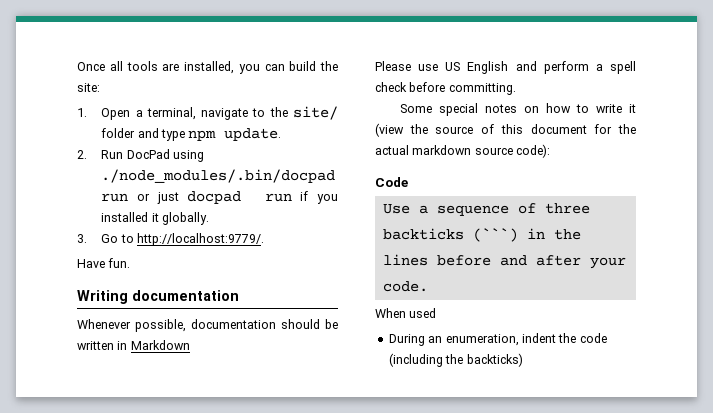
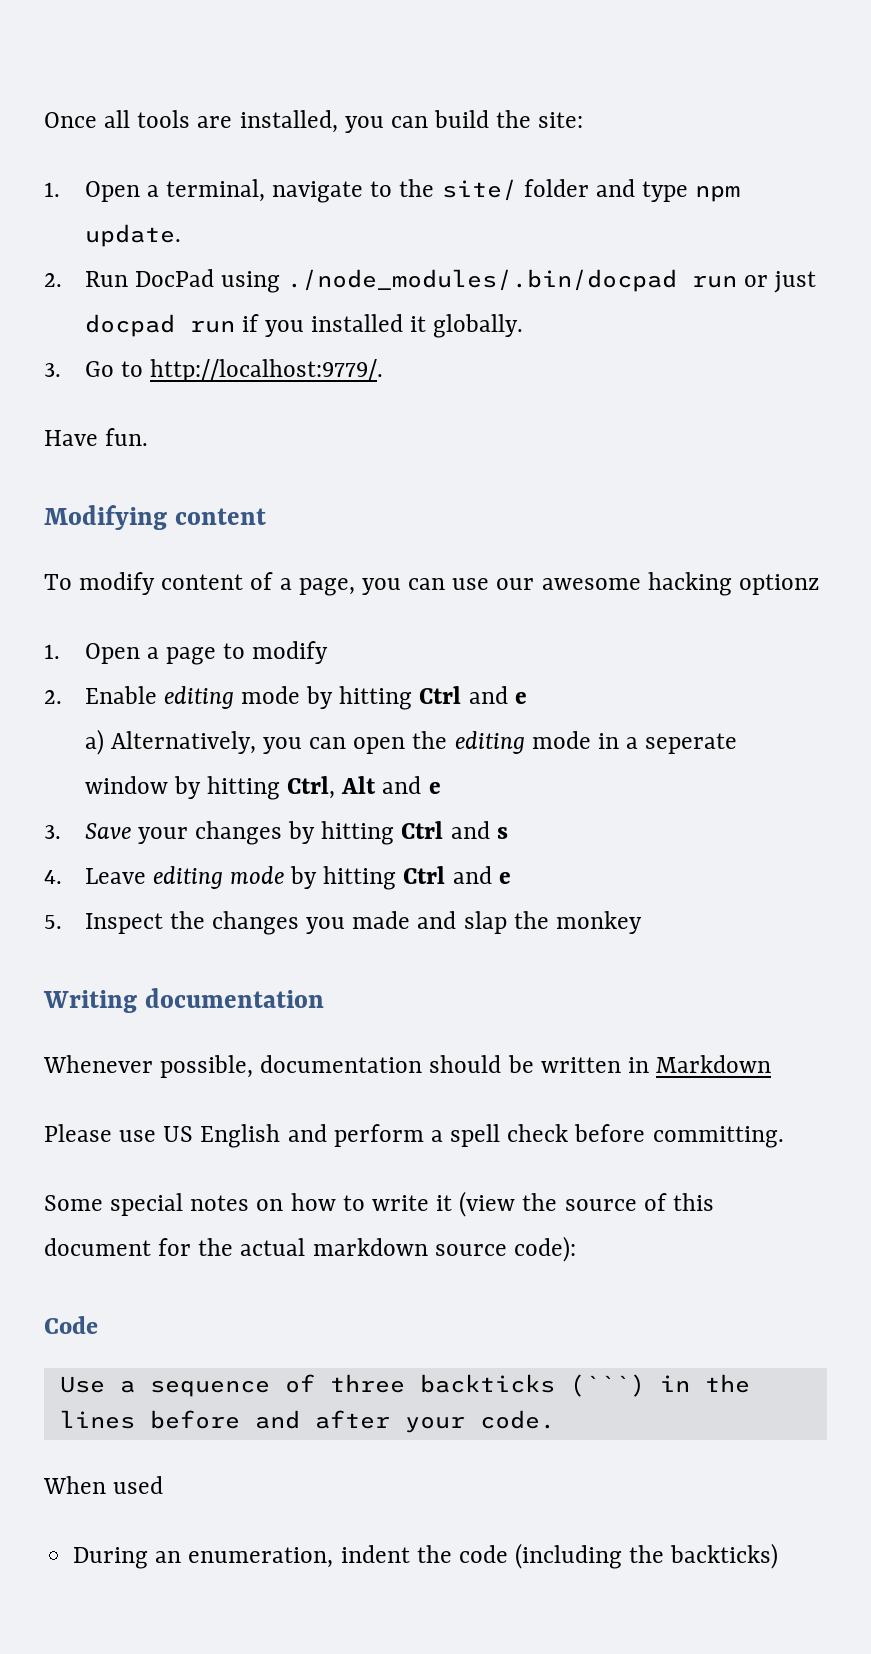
+ Modifying content
+ To modify content of a page, you can use our awesome hacking optionz
+ 1. Open a page to modify
+ 2. Enable editing mode by hitting Ctrl and e
+ a) Alternatively, you can open the editing mode in a seperate window by hitting Ctrl, Alt and e
+ 3. Save your changes by hitting Ctrl and s
+ 4. Leave editing mode by hitting Ctrl and e
+ 5. Inspect the changes you made and slap the monkey

